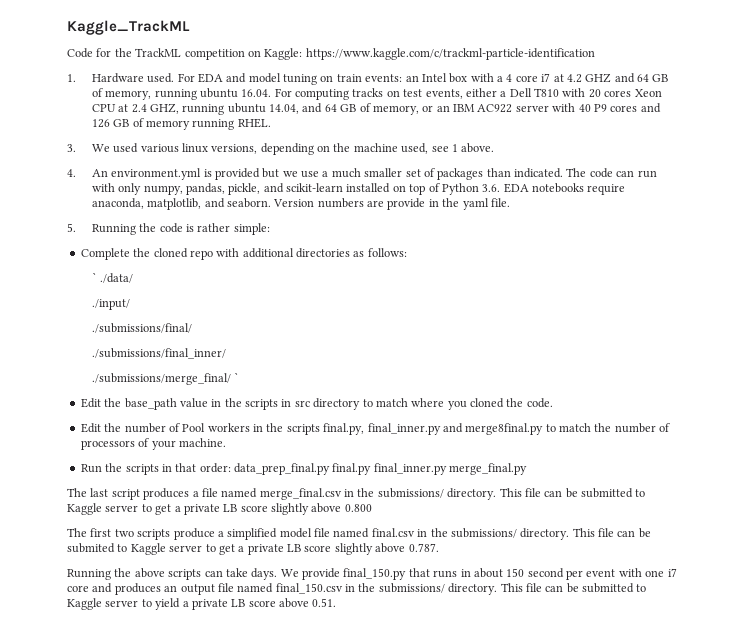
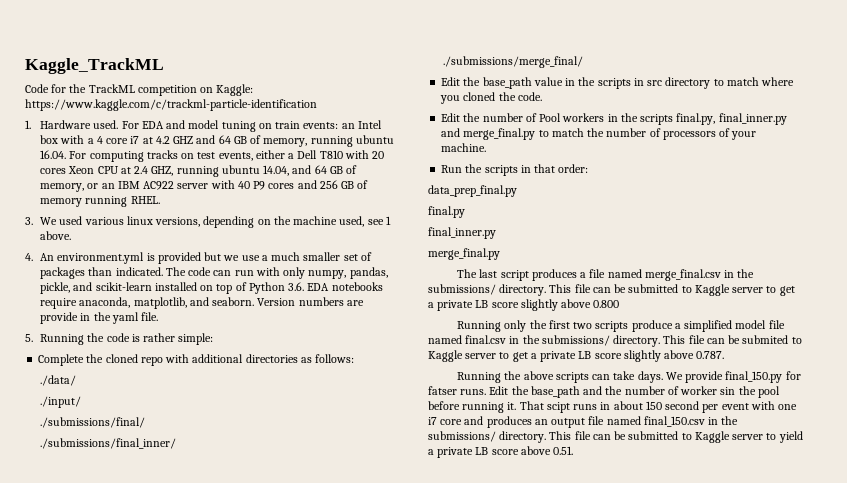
- an Intel box with a 4 core i7 at 4.2 GHZ and 64 GB of memory, running ubuntu 16.04. For computing tracks on test events, either a Dell T810 with 20 cores Xeon CPU at 2.4 GHZ, running ubuntu 14.04, and 64 GB of memory, or an IBM AC922 server with 40 P9 cores and 126 GB of memory running RHEL.
+ an Intel box with a 4 core i7 at 4.2 GHZ and 64 GB of memory, running ubuntu 16.04. For computing tracks on test events, either a Dell T810 with 20 cores Xeon CPU at 2.4 GHZ, running ubuntu 14.04, and 64 GB of memory, or an IBM AC922 server with 40 P9 cores and 256 GB of memory running RHEL.
- ` ./data/
+ ./data/
- ./submissions/merge_final/ `
+ ./submissions/merge_final/
- Edit the number of Pool workers in the scripts final.py, final_inner.py and merge8final.py to match the number of processors of your machine.
+ Edit the number of Pool workers in the scripts final.py, final_inner.py and merge_final.py to match the number of processors of your machine.
- Run the scripts in that order: data_prep_final.py final.py final_inner.py merge_final.py
+ Run the scripts in that order:
+ data_prep_final.py
+ final.py
+ final_inner.py
+ merge_final.py
- The first two scripts produce a simplified model file named final.csv in the submissions/ directory.
+ Running only the first two scripts produce a simplified model file named final.csv in the submissions/ directory.
- We provide final_150.py that runs in about 150 second per event with one i7 core and produces an output file named final_150.csv in the submissions/ directory.
+ We provide final_150.py for fatser runs. Edit the base_path and the number of worker sin the pool before running it. That scipt runs in about 150 second per event with one i7 core and produces an output file named final_150.csv in the submissions/ directory.

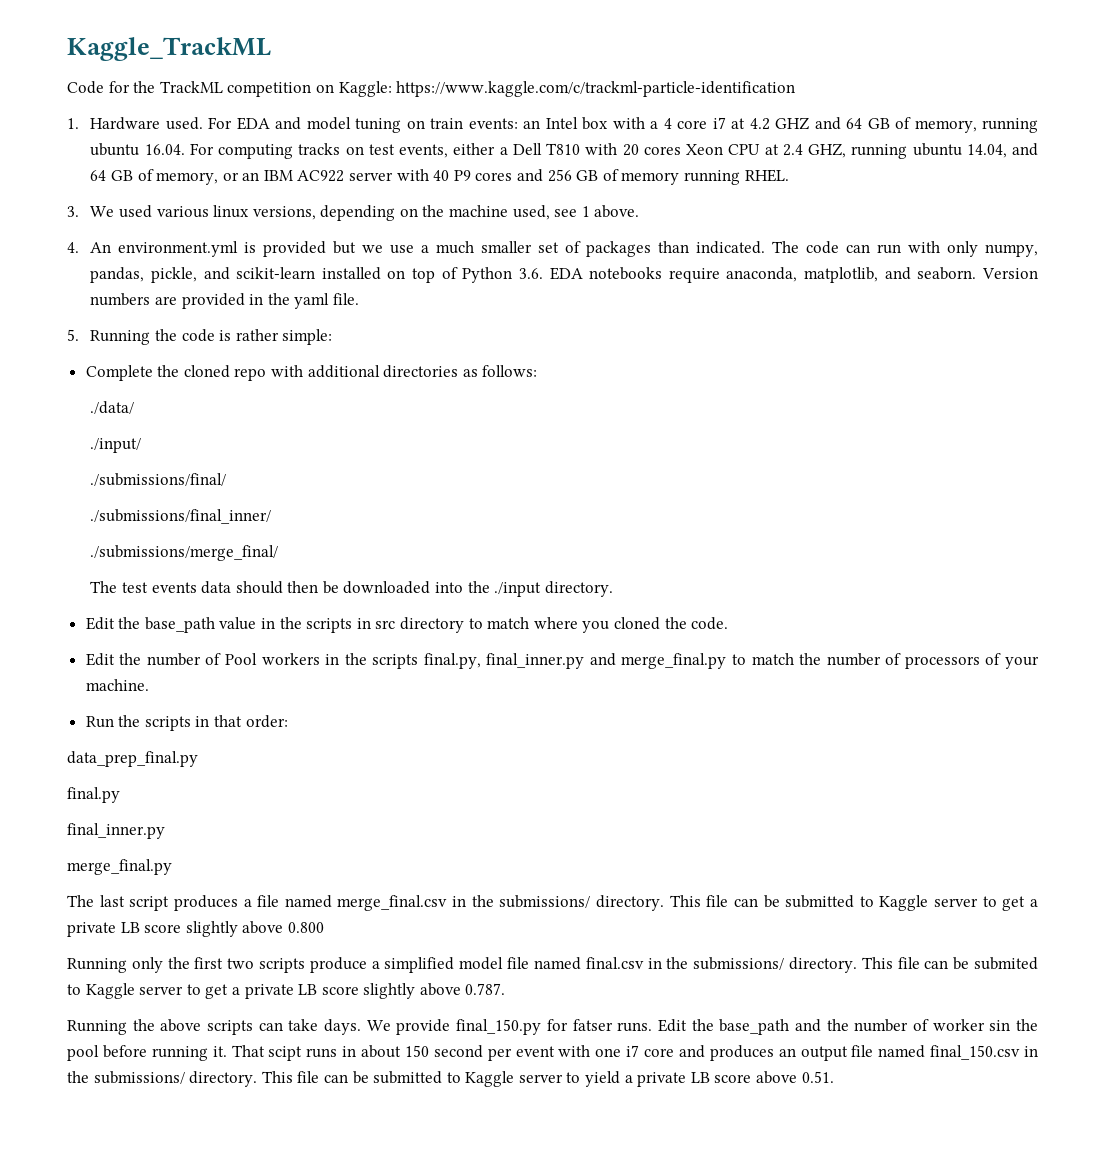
- Version numbers are provide in the yaml file.
+ Version numbers are provided in the yaml file.
+ The test events data should then be downloaded into the ./input directory.

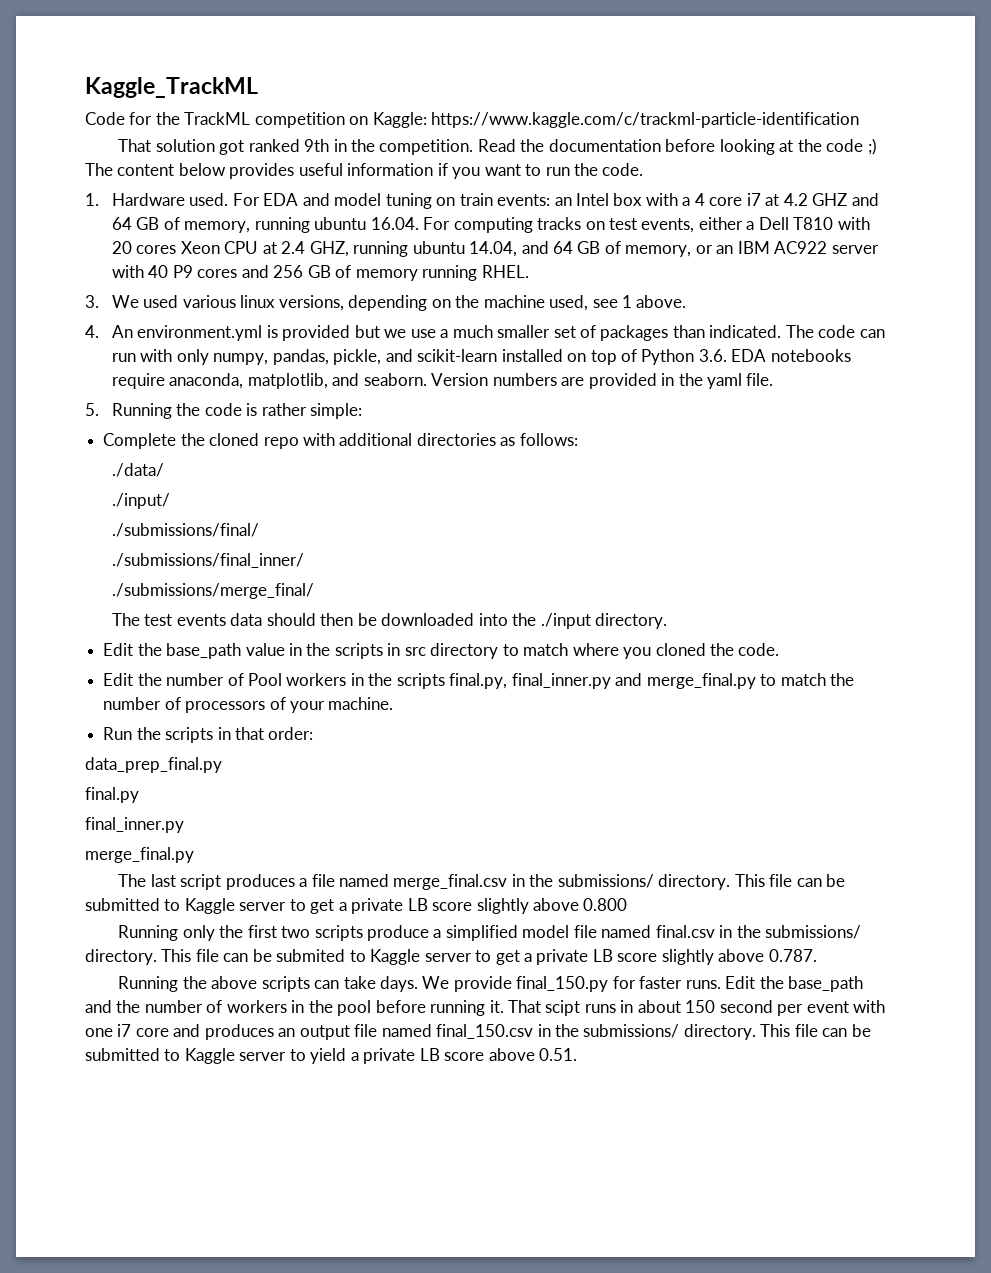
+ That solution got ranked 9th in the competition. Read the documentation before looking at the code ;) The content below provides useful information if you want to run the code.
- We provide final_150.py for fatser runs.
+ We provide final_150.py for faster runs.
- Edit the base_path and the number of worker sin the pool before running it.
+ Edit the base_path and the number of workers in the pool before running it.

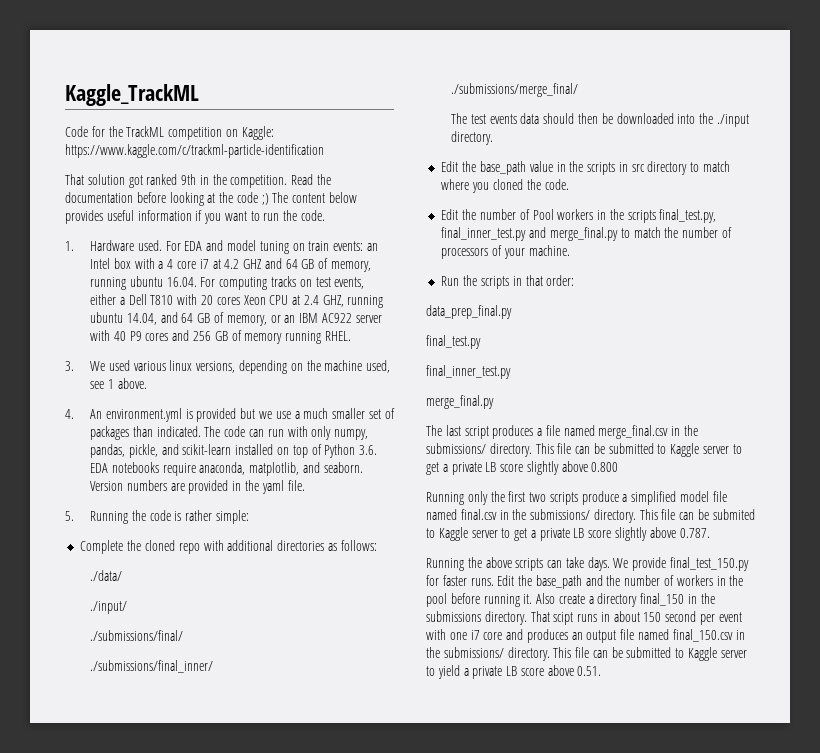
- Edit the number of Pool workers in the scripts final.py, final_inner.py and merge_final.py to match the number of processors of your machine.
+ Edit the number of Pool workers in the scripts final_test.py, final_inner_test.py and merge_final.py to match the number of processors of your machine.
- final.py
- final_inner.py
+ final_test.py
+ final_inner_test.py
- We provide final_150.py for faster runs.
+ We provide final_test_150.py for faster runs.
+ Also create a directory final_150 in the submissions directory.

